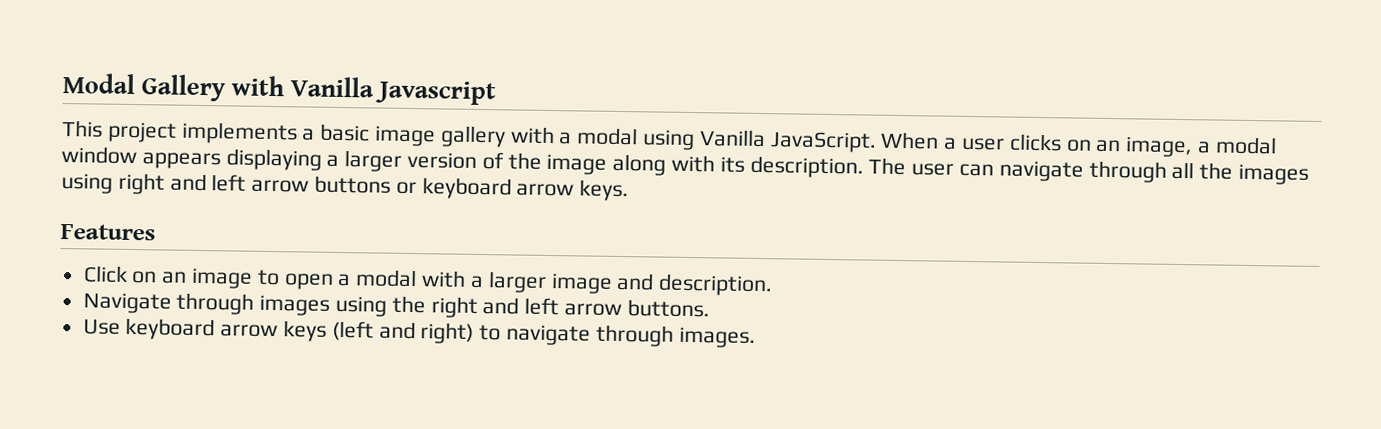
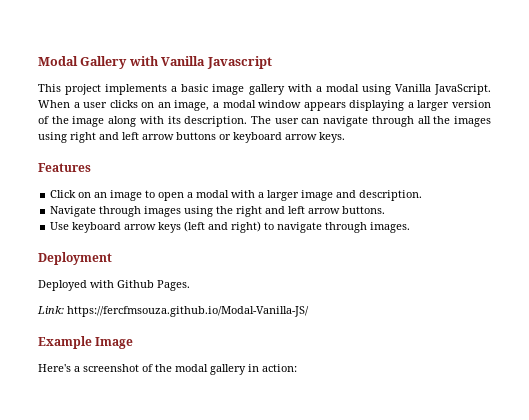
+ Deployment
+ Deployed with Github Pages.
+ Link: https://fercfmsouza.github.io/Modal-Vanilla-JS/
+ Example Image
+ Here's a screenshot of the modal gallery in action:

